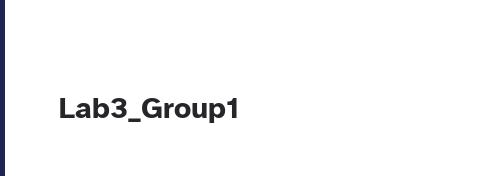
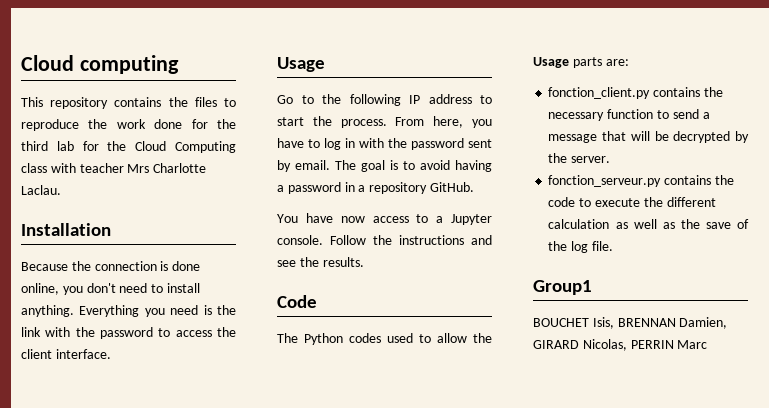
- Lab3_Group1
+ Cloud computing
+ This repository contains the files to reproduce the work done for the third lab for the Cloud Computing class with teacher Mrs Charlotte Laclau.
+ Installation
+ Because the connection is done online, you don't need to install anything. Everything you need is the link with the password to access the client interface.
+ Usage
+ Go to the following IP address to start the process. From here, you have to log in with the password sent by email. The goal is to avoid having a password in a repository GitHub.
+ You have now access to a Jupyter console. Follow the instructions and see the results.
+ Code
+ The Python codes used to allow the Usage parts are:
+ fonction_client.py contains the necessary function to send a message that will be decrypted by the server.
+ fonction_serveur.py contains the code to execute the different calculation as well as the save of the log file.
+ Group1
+ BOUCHET Isis, BRENNAN Damien, GIRARD Nicolas, PERRIN Marc

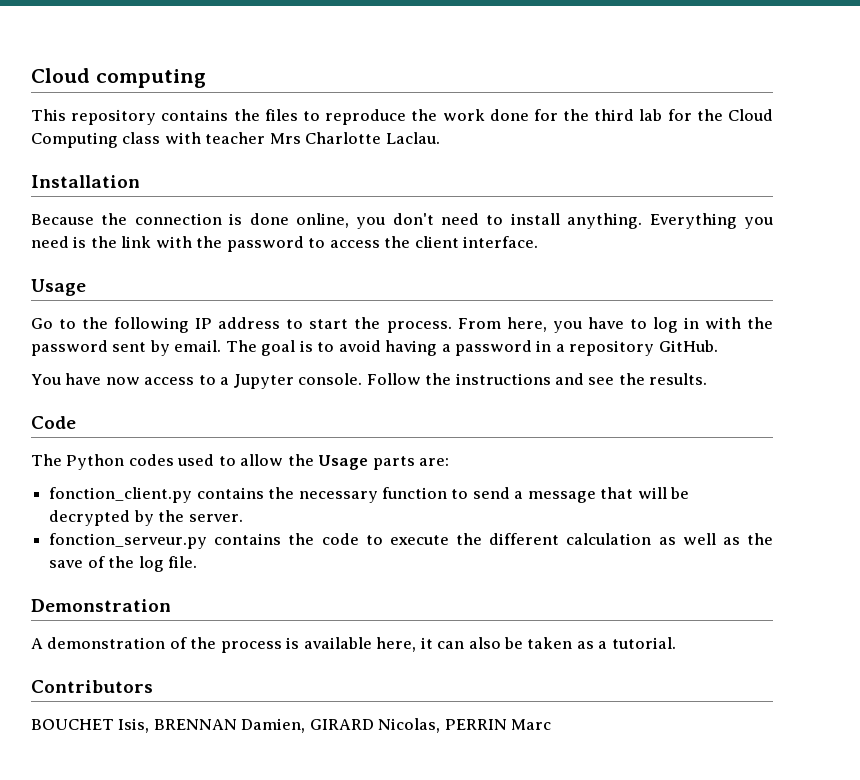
- Group1
+ Demonstration
+ A demonstration of the process is available here, it can also be taken as a tutorial.
+ Contributors

